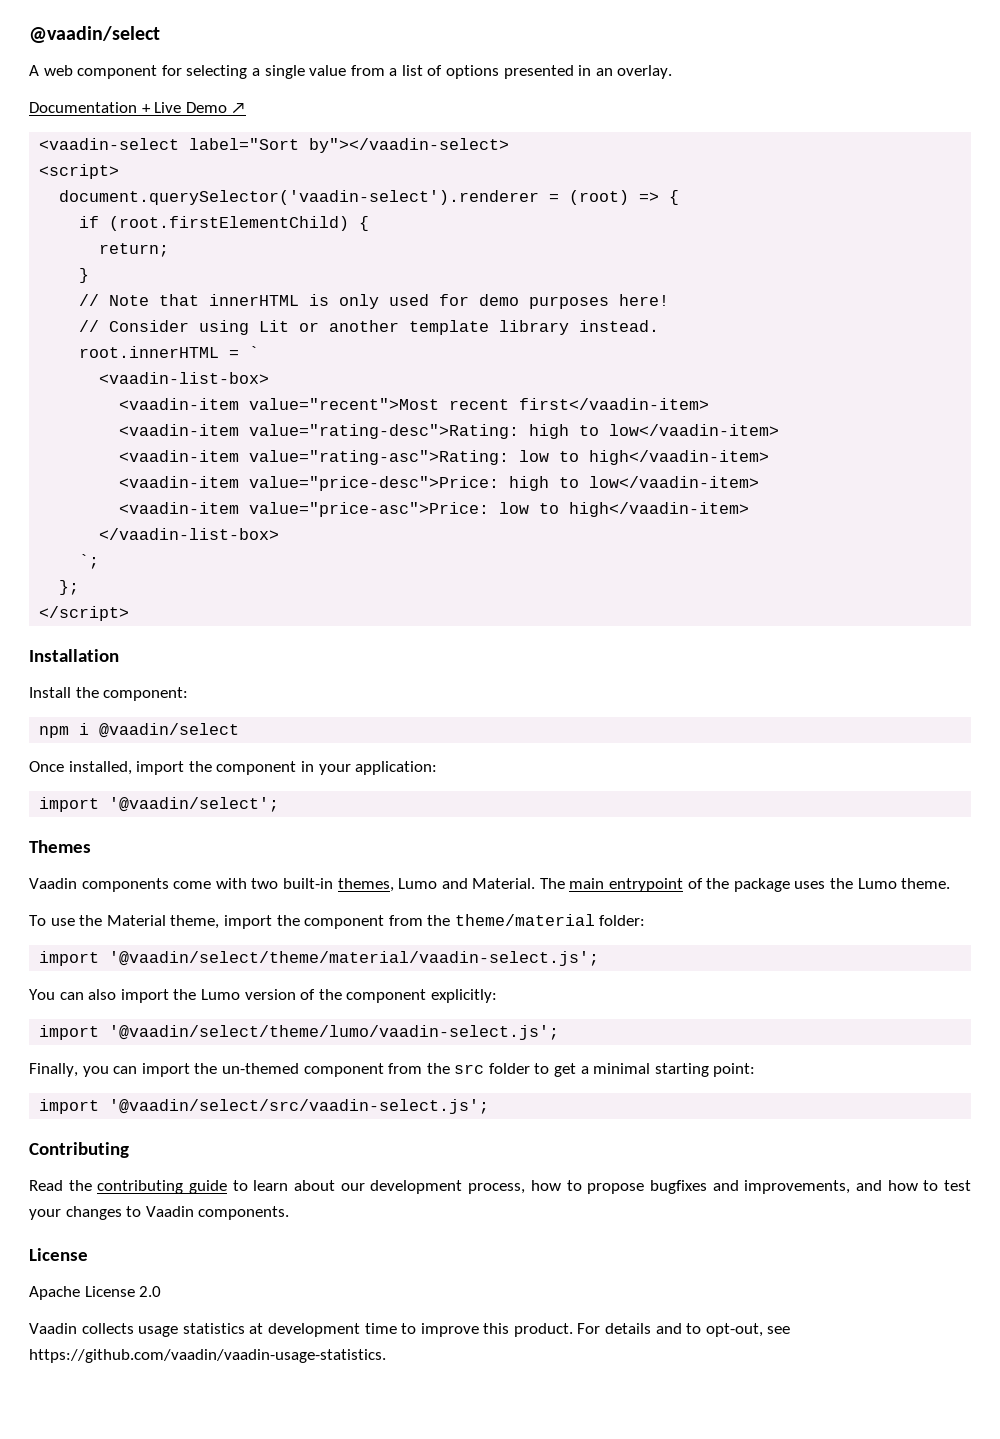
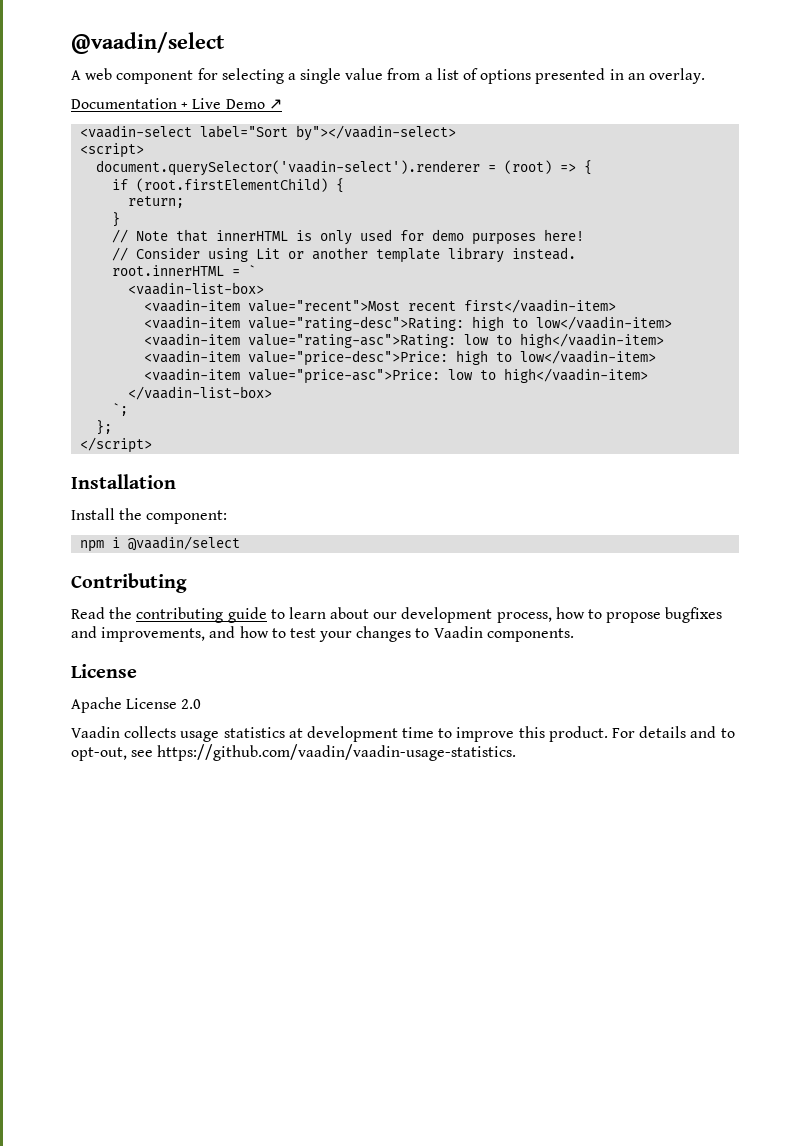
- Once installed, import the component in your application:
- import '@vaadin/select';
- Themes
- Vaadin components come with two built-in themes, Lumo and Material. The main entrypoint of the package uses the Lumo theme.
- To use the Material theme, import the component from the theme/material folder:
- import '@vaadin/select/theme/material/vaadin-select.js';
- You can also import the Lumo version of the component explicitly:
- import '@vaadin/select/theme/lumo/vaadin-select.js';
- Finally, you can import the un-themed component from the src folder to get a minimal starting point:
- import '@vaadin/select/src/vaadin-select.js';

